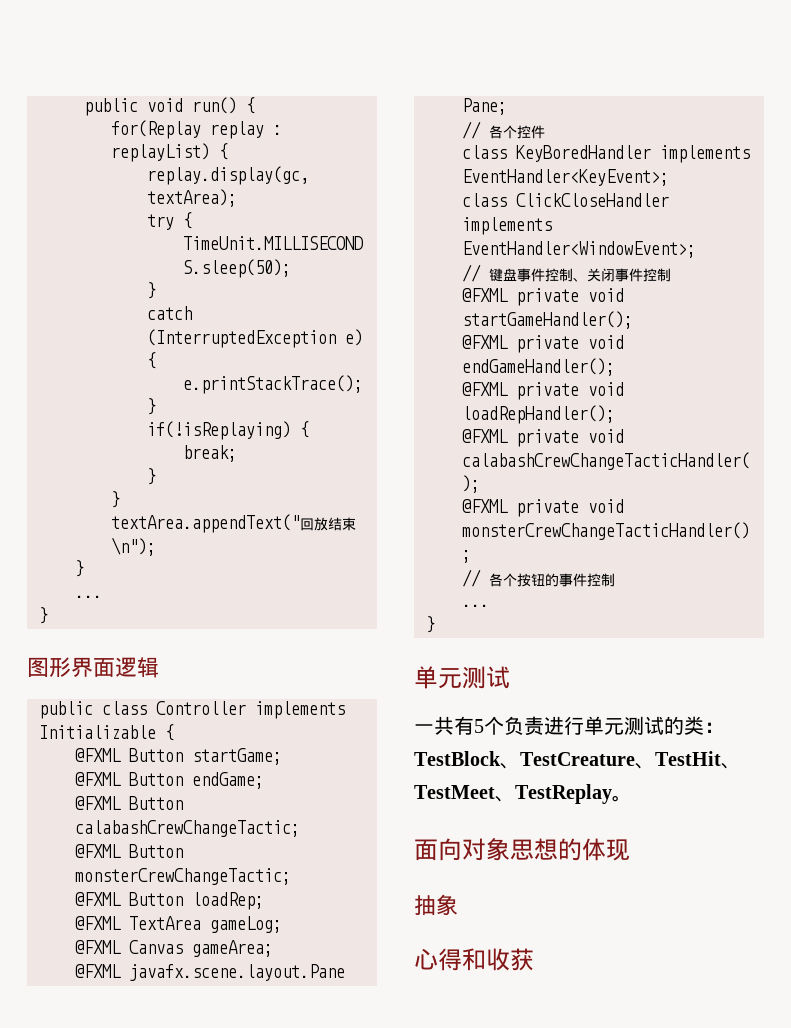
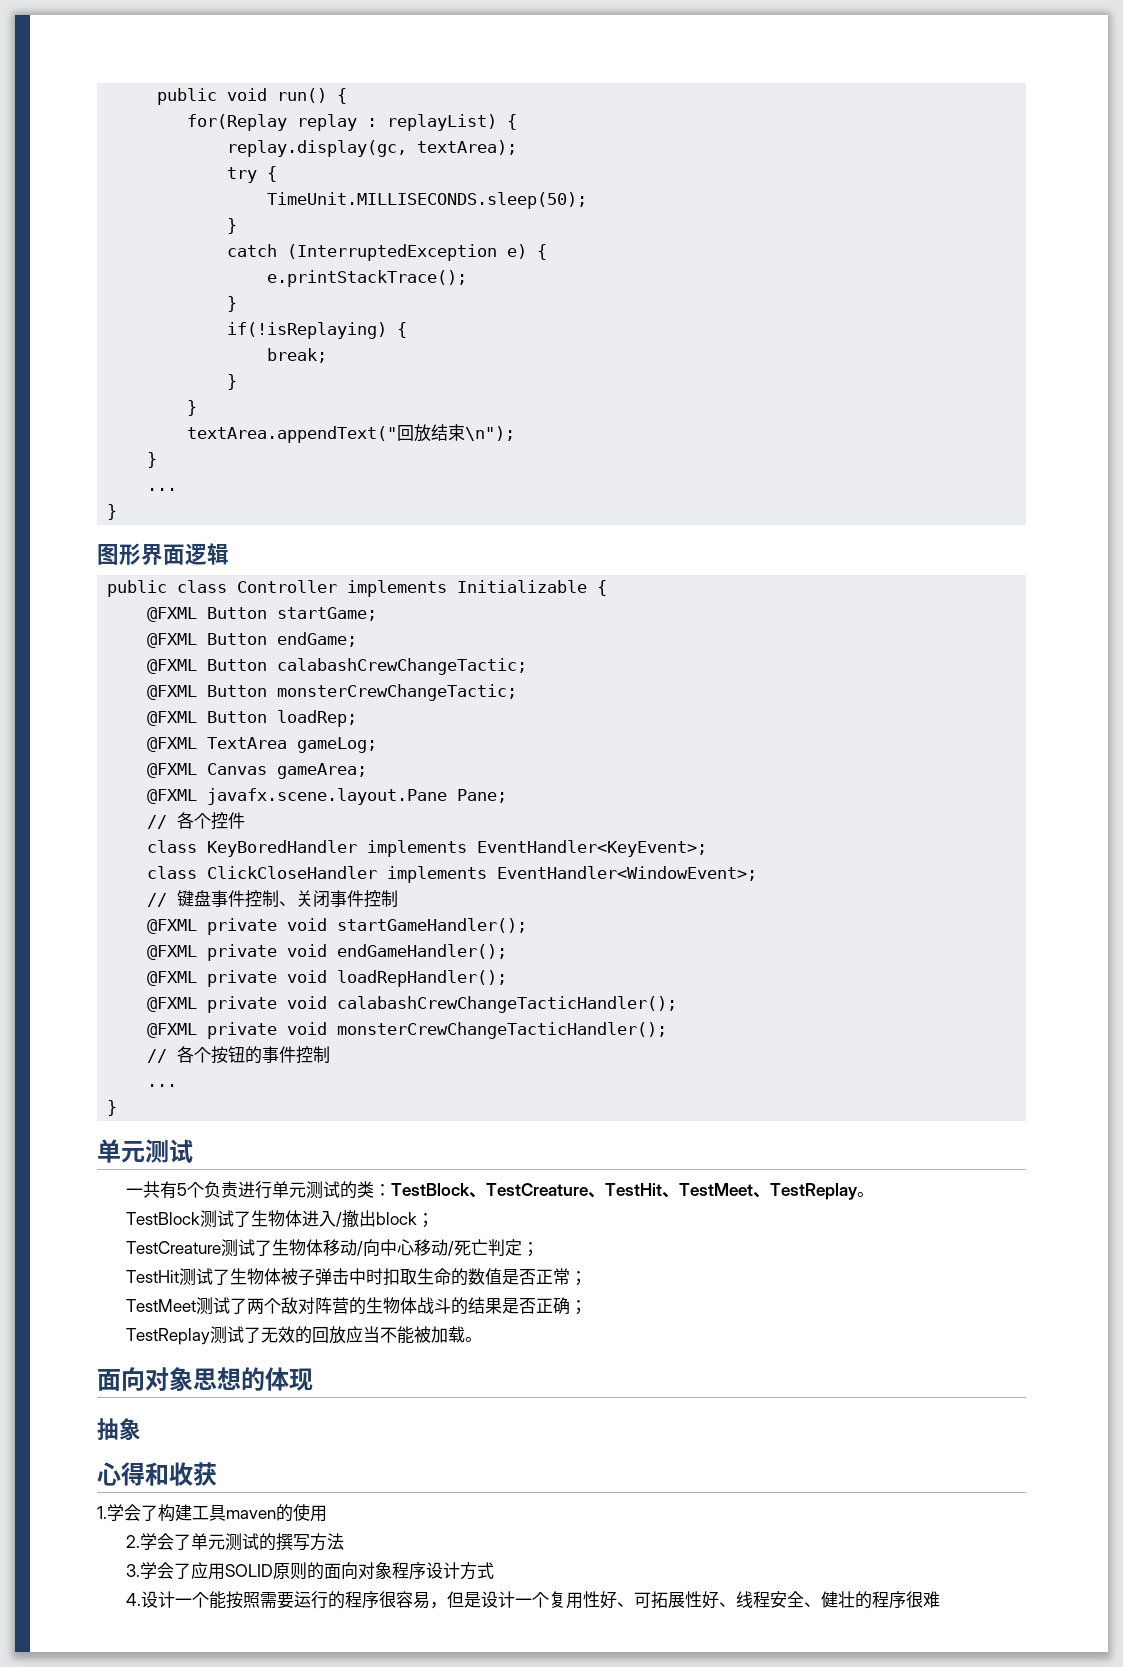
+ TestBlock测试了生物体进入/撤出block；
+ TestCreature测试了生物体移动/向中心移动/死亡判定；
+ TestHit测试了生物体被子弹击中时扣取生命的数值是否正常；
+ TestMeet测试了两个敌对阵营的生物体战斗的结果是否正确；
+ TestReplay测试了无效的回放应当不能被加载。
+ 1.学会了构建工具maven的使用
+ 2.学会了单元测试的撰写方法
+ 3.学会了应用SOLID原则的面向对象程序设计方式
+ 4.设计一个能按照需要运行的程序很容易，但是设计一个复用性好、可拓展性好、线程安全、健壮的程序很难

